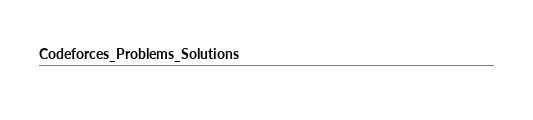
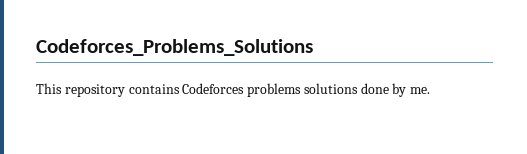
+ This repository contains Codeforces problems solutions done by me.

